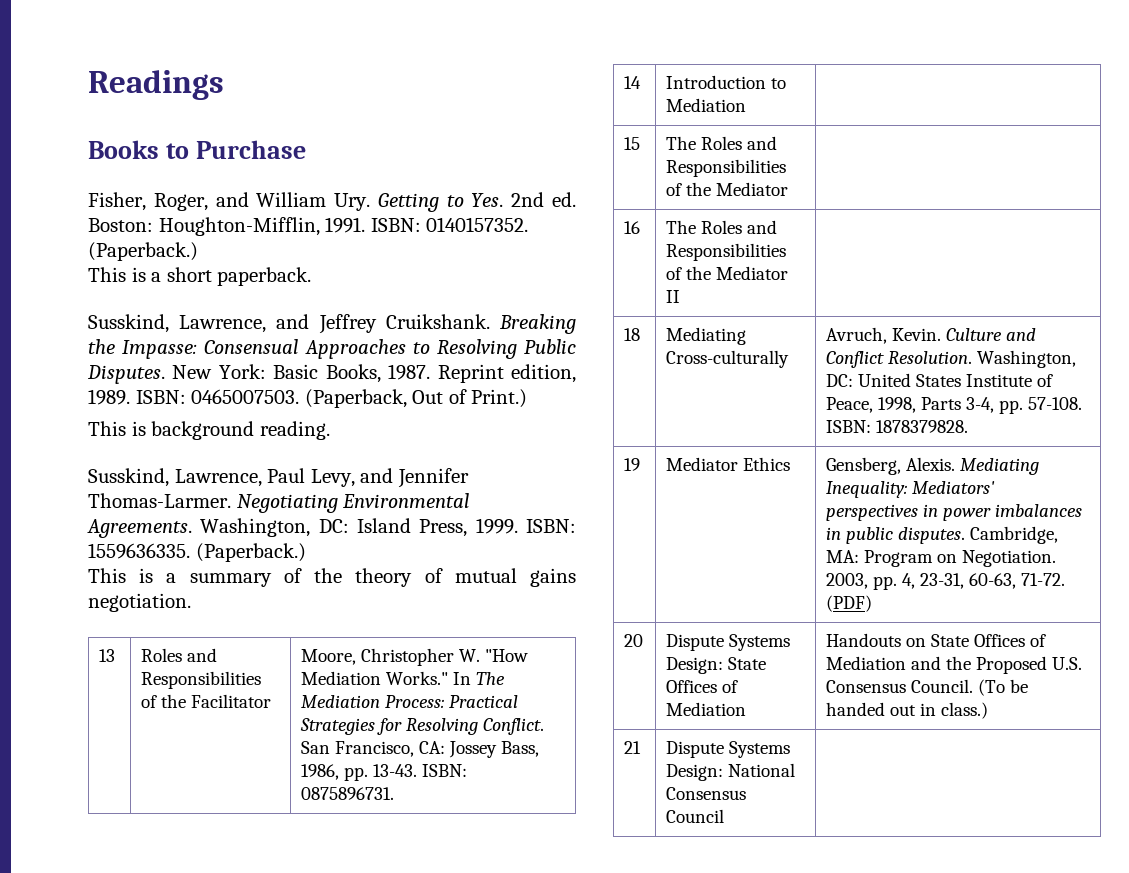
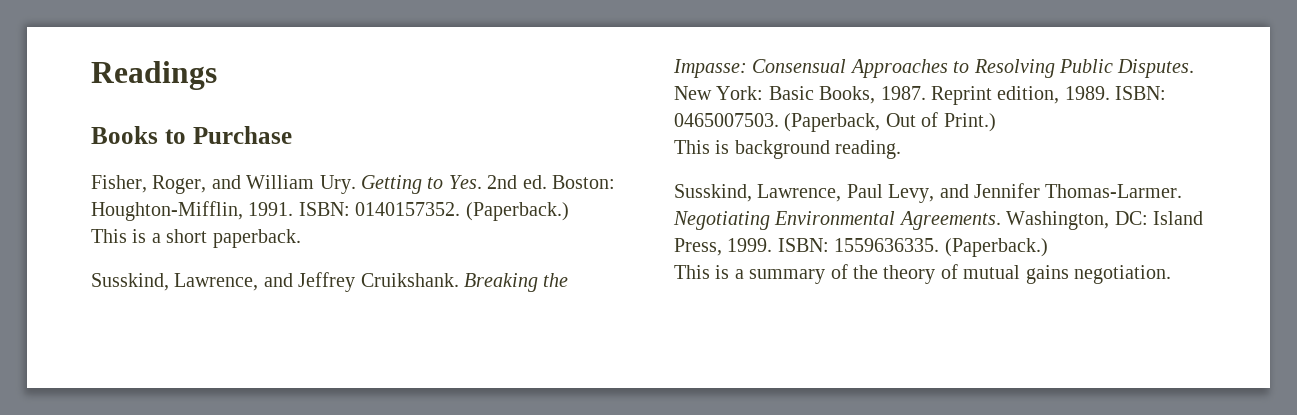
- 13 | Roles and Responsibilities of the Facilitator | Moore, Christopher W. "How Mediation Works." In The Mediation Process: Practical Strategies for Resolving Conflict. San Francisco, CA: Jossey Bass, 1986, pp. 13-43. ISBN: 0875896731.
- 14 | Introduction to Mediation |
- 15 | The Roles and Responsibilities of the Mediator |
- 16 | The Roles and Responsibilities of the Mediator II |
- 18 | Mediating Cross-culturally | Avruch, Kevin. Culture and Conflict Resolution. Washington, DC: United States Institute of Peace, 1998, Parts 3-4, pp. 57-108. ISBN: 1878379828.
- 19 | Mediator Ethics | Gensberg, Alexis. Mediating Inequality: Mediators' perspectives in power imbalances in public disputes. Cambridge, MA: Program on Negotiation. 2003, pp. 4, 23-31, 60-63, 71-72. (PDF)
- 20 | Dispute Systems Design: State Offices of Mediation | Handouts on State Offices of Mediation and the Proposed U.S. Consensus Council. (To be handed out in class.)
- 21 | Dispute Systems Design: National Consensus Council |

